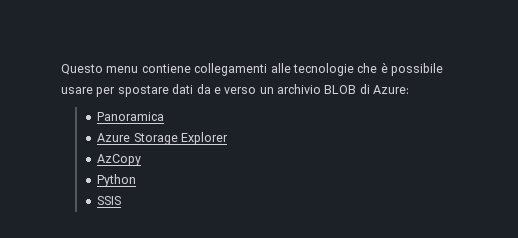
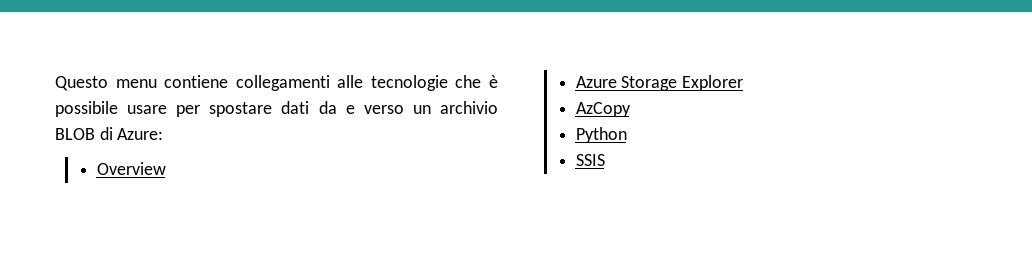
- Panoramica
+ Overview

